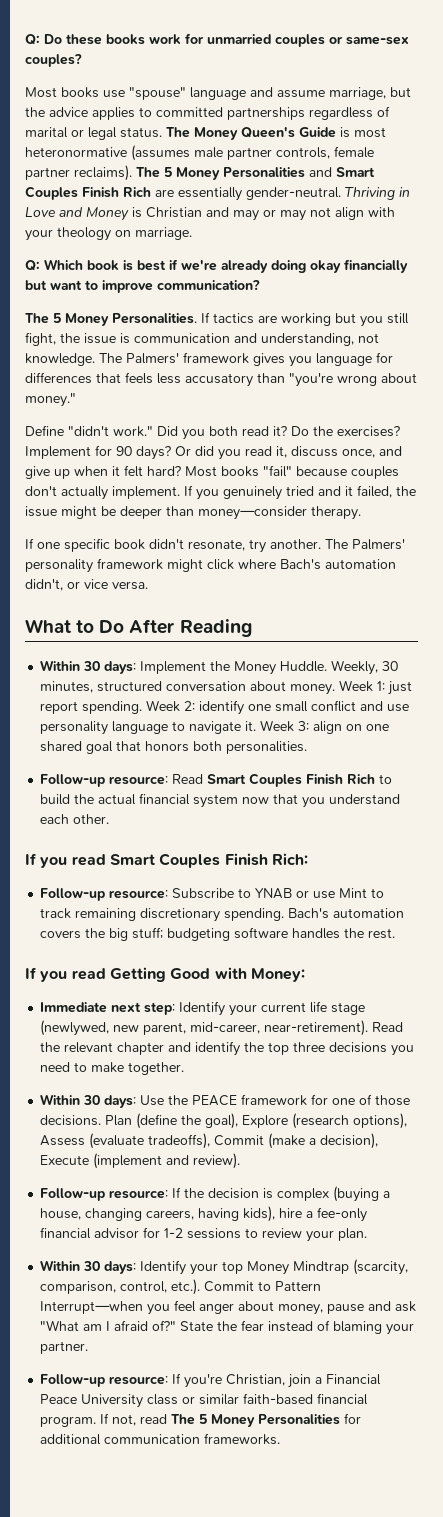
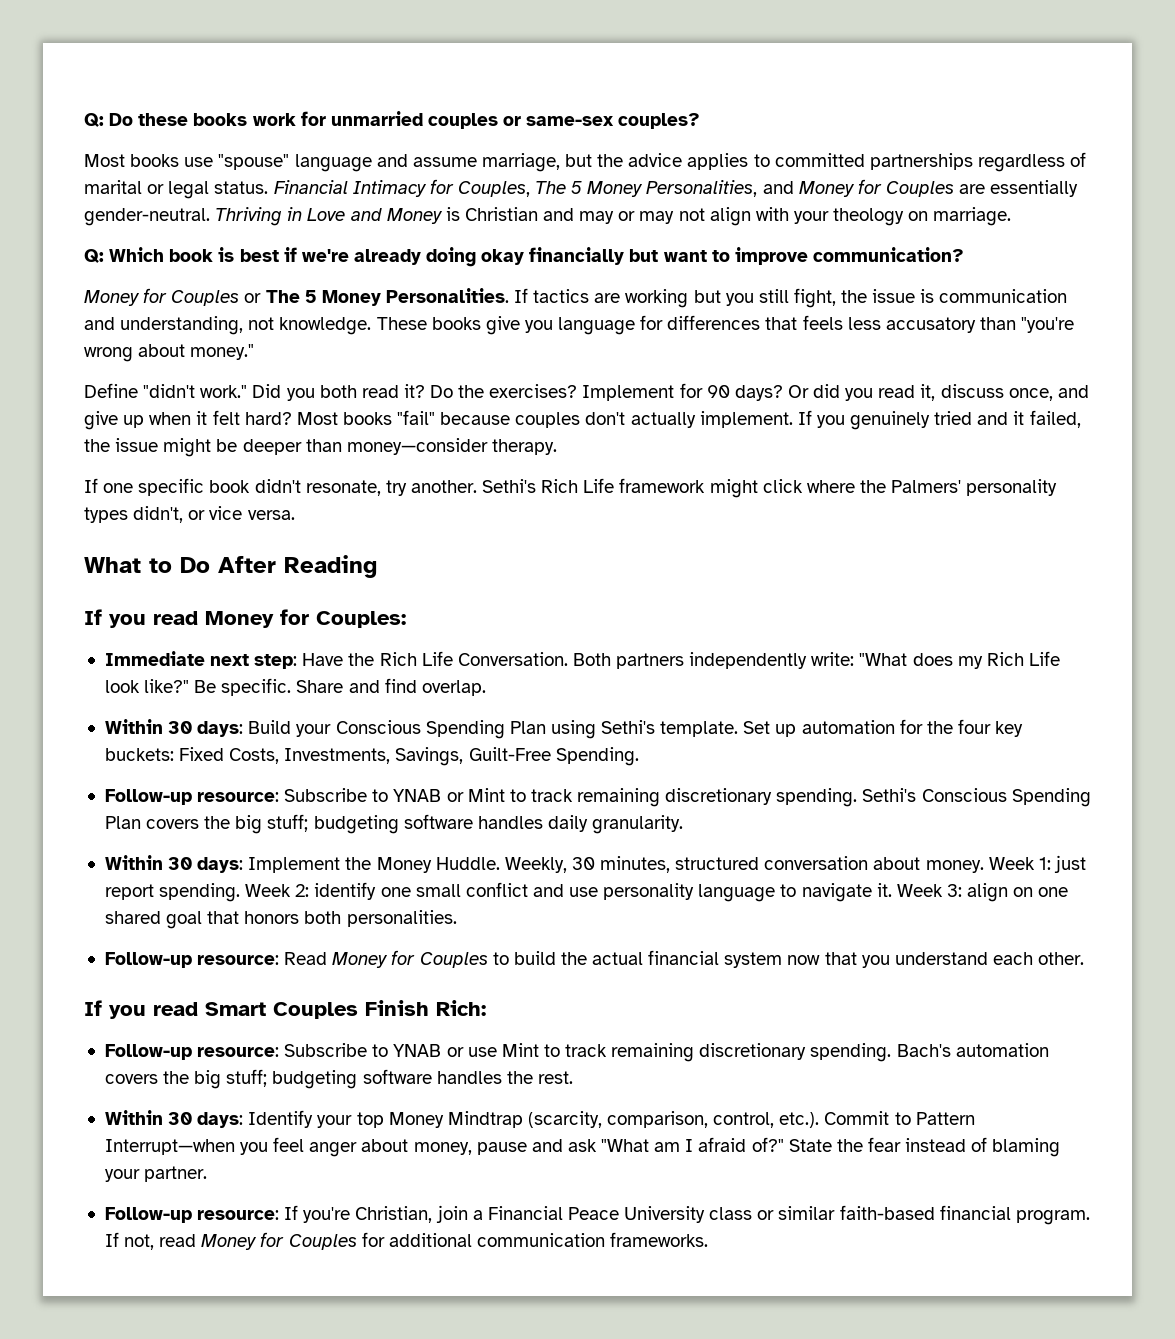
- The Money Queen's Guide is most heteronormative (assumes male partner controls, female partner reclaims). The 5 Money Personalities and Smart Couples Finish Rich are essentially gender-neutral.
+ Financial Intimacy for Couples, The 5 Money Personalities, and Money for Couples are essentially gender-neutral.
- The 5 Money Personalities.
+ Money for Couples or The 5 Money Personalities.
- The Palmers' framework gives you language for differences that feels less accusatory than "you're wrong about money."
+ These books give you language for differences that feels less accusatory than "you're wrong about money."
- The Palmers' personality framework might click where Bach's automation didn't, or vice versa.
+ Sethi's Rich Life framework might click where the Palmers' personality types didn't, or vice versa.
+ If you read Money for Couples:
+ Immediate next step: Have the Rich Life Conversation. Both partners independently write: "What does my Rich Life look like?" Be specific. Share and find overlap.
+ Within 30 days: Build your Conscious Spending Plan using Sethi's template. Set up automation for the four key buckets: Fixed Costs, Investments, Savings, Guilt-Free Spending.
+ Follow-up resource: Subscribe to YNAB or Mint to track remaining discretionary spending. Sethi's Conscious Spending Plan covers the big stuff; budgeting software handles daily granularity.
- Follow-up resource: Read Smart Couples Finish Rich to build the actual financial system now that you understand each other.
+ Follow-up resource: Read Money for Couples to build the actual financial system now that you understand each other.
- If you read Getting Good with Money:
- Immediate next step: Identify your current life stage (newlywed, new parent, mid-career, near-retirement). Read the relevant chapter and identify the top three decisions you need to make together.
- Within 30 days: Use the PEACE framework for one of those decisions. Plan (define the goal), Explore (research options), Assess (evaluate tradeoffs), Commit (make a decision), Execute (implement and review).
- Follow-up resource: If the decision is complex (buying a house, changing careers, having kids), hire a fee-only financial advisor for 1-2 sessions to review your plan.
- If not, read The 5 Money Personalities for additional communication frameworks.
+ If not, read Money for Couples for additional communication frameworks.

